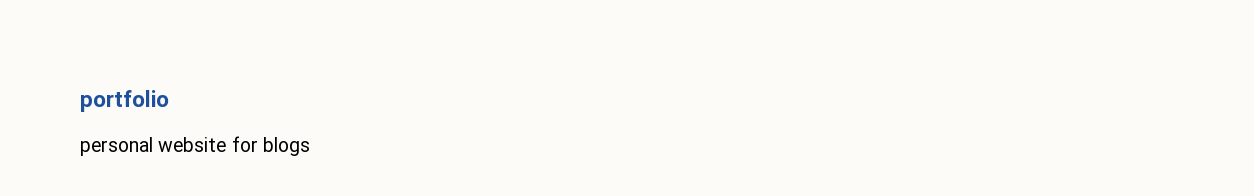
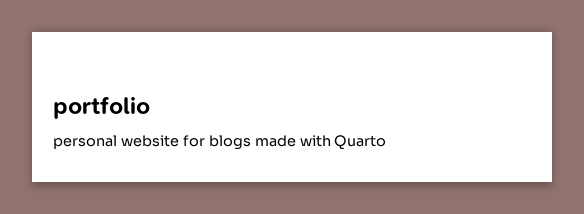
- personal website for blogs
+ personal website for blogs made with Quarto

